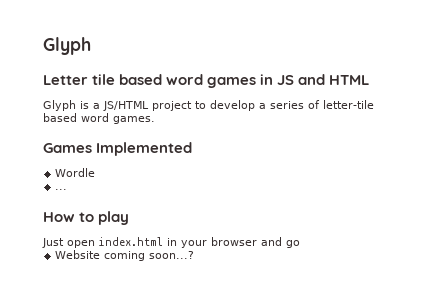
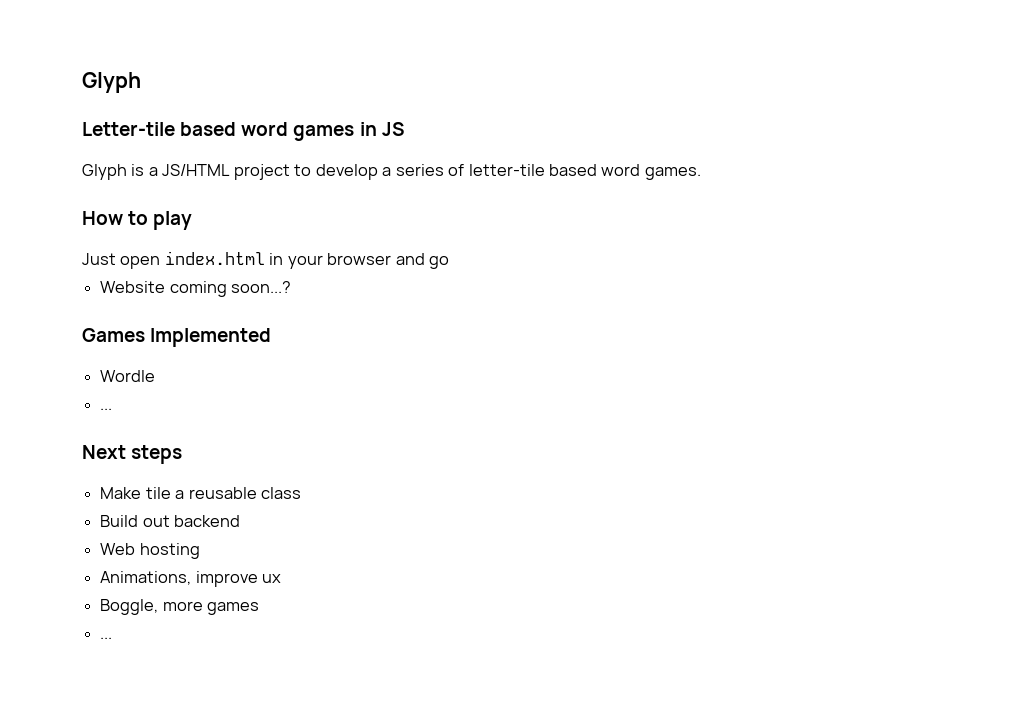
- Letter tile based word games in JS and HTML
+ Letter-tile based word games in JS
- Games Implemented
- Wordle
- ...
+ Games Implemented
+ Wordle
+ ...
+ Next steps
+ Make tile a reusable class
+ Build out backend
+ Web hosting
+ Animations, improve ux
+ Boggle, more games
+ ...

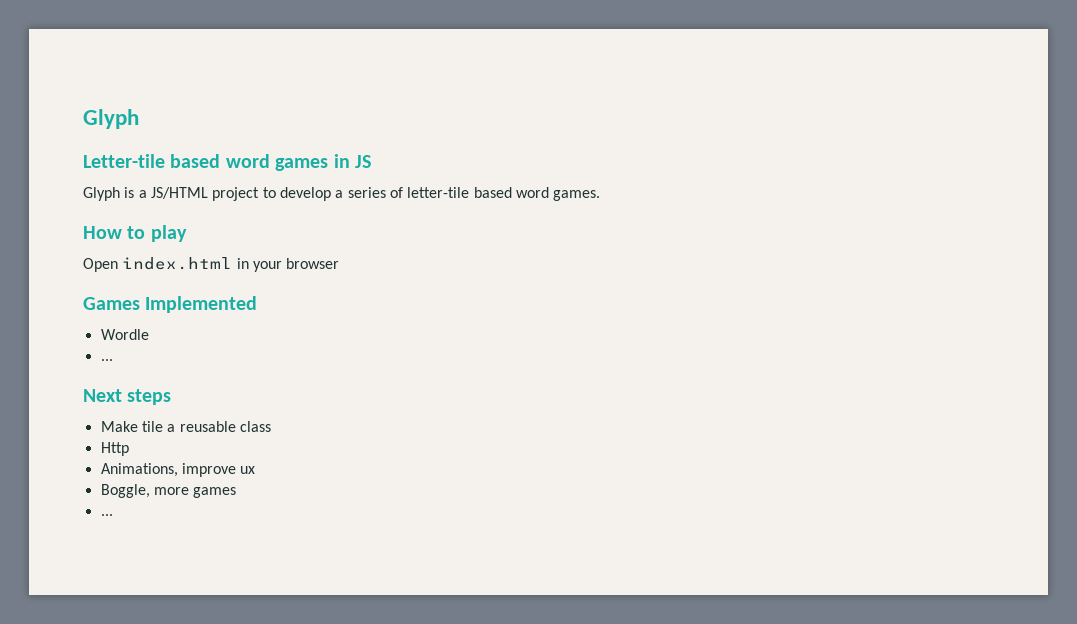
- Just open index.html in your browser and go
- Website coming soon...?
+ Open index.html in your browser
- Build out backend
- Web hosting
+ Http

